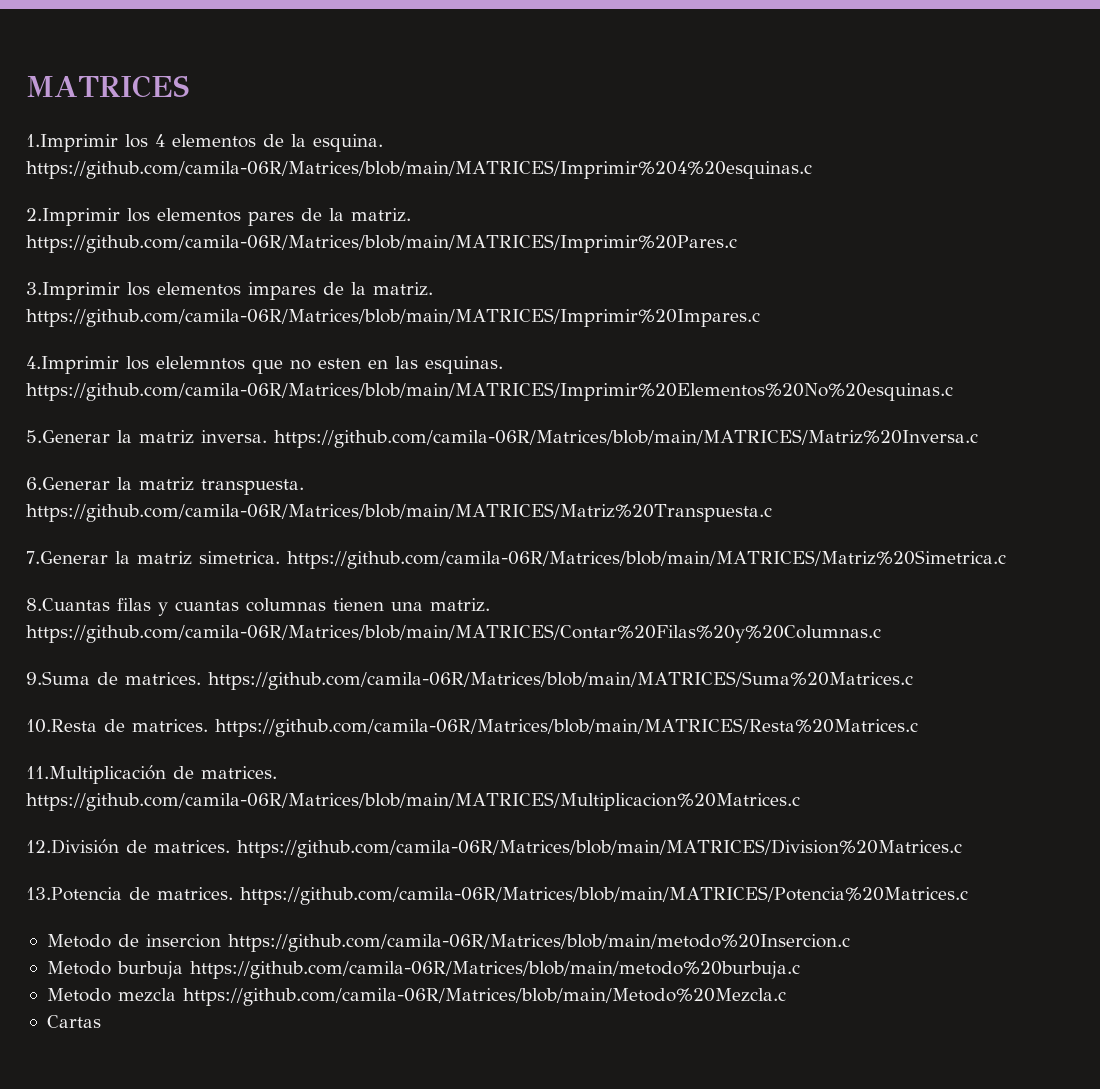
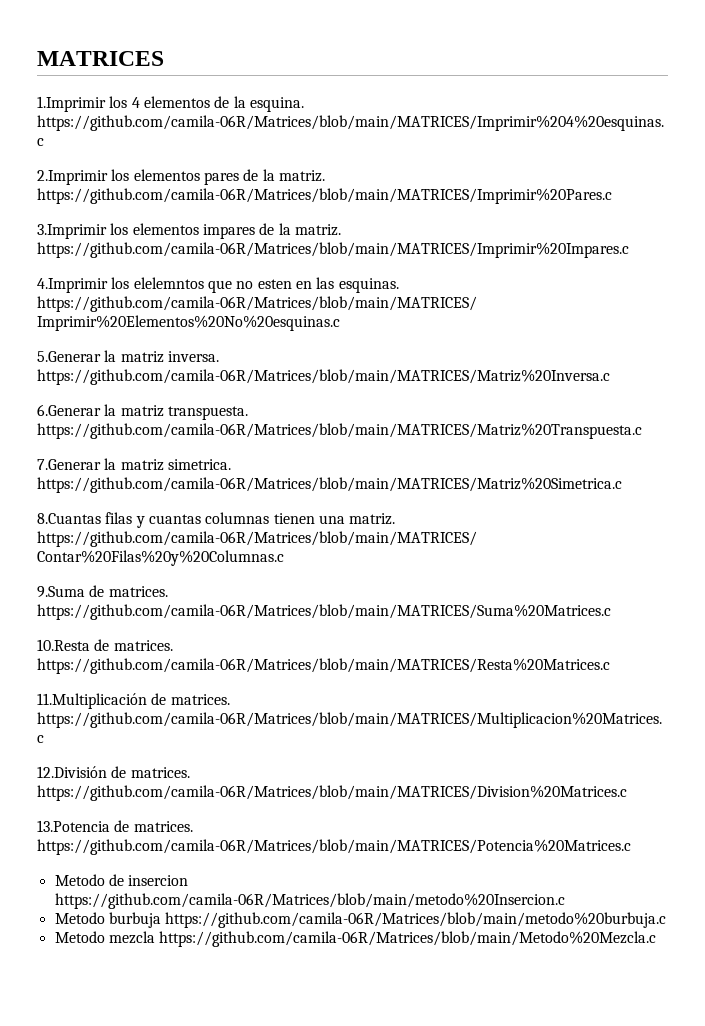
- Cartas

